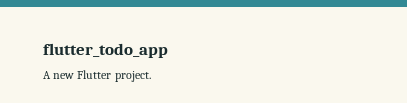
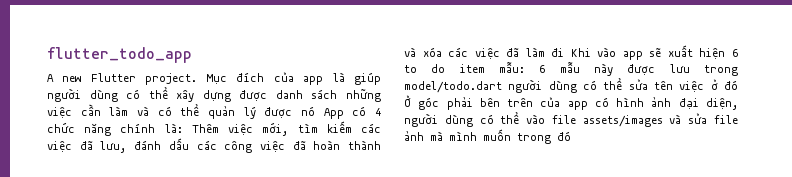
+ Mục đích của app là giúp người dùng có thể xây dựng được danh sách những việc cần làm và có thể quản lý được nó App có 4 chức năng chính là: Thêm việc mới, tìm kiếm các việc đã lưu, đánh dấu các công việc đã hoàn thành và xóa các việc đã làm đi Khi vào app sẽ xuất hiện 6 to do item mẫu: 6 mẫu này được lưu trong model/todo.dart người dùng có thể sửa tên việc ở đó Ở góc phải bên trên của app có hình ảnh đại diện, người dùng có thể vào file assets/images và sửa file ảnh mà mình muốn trong đó

